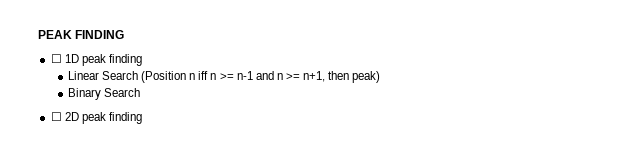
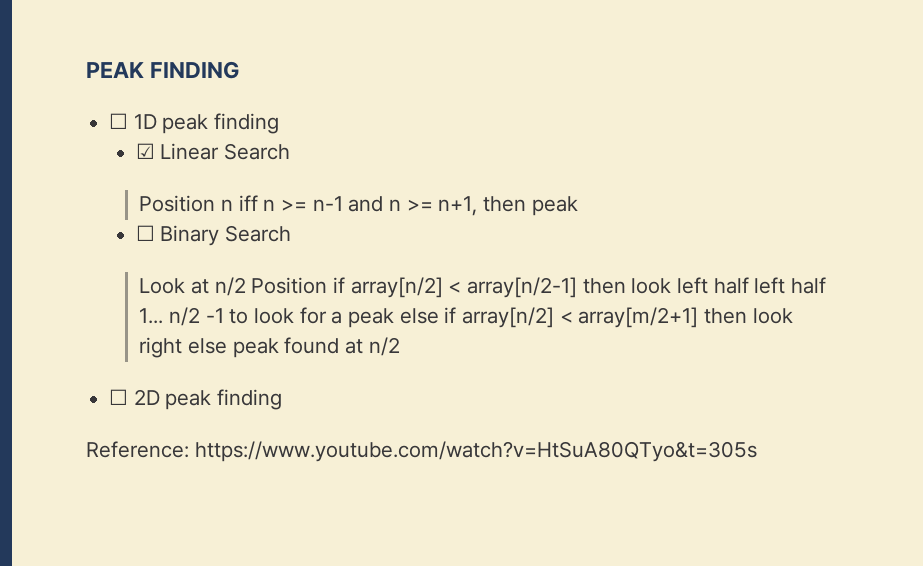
- Linear Search (Position n iff n >= n-1 and n >= n+1, then peak)
- Binary Search
+ ☑ Linear Search
+ Position n iff n >= n-1 and n >= n+1, then peak
+ ☐ Binary Search
+ Look at n/2 Position if array[n/2] < array[n/2-1] then look left half left half 1... n/2 -1 to look for a peak else if array[n/2] < array[m/2+1] then look right else peak found at n/2
+ Reference: https://www.youtube.com/watch?v=HtSuA80QTyo&t=305s

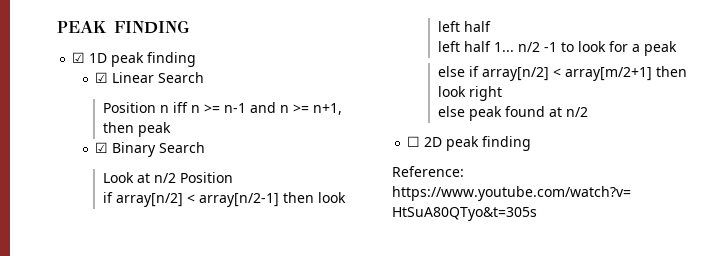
- ☐ 1D peak finding
+ ☑ 1D peak finding
- ☐ Binary Search
+ ☑ Binary Search
- Look at n/2 Position if array[n/2] < array[n/2-1] then look left half left half 1... n/2 -1 to look for a peak else if array[n/2] < array[m/2+1] then look right else peak found at n/2
+ Look at n/2 Position
+ if array[n/2] < array[n/2-1] then look left half
+ left half 1... n/2 -1 to look for a peak
+ else if array[n/2] < array[m/2+1] then look right
+ else peak found at n/2

